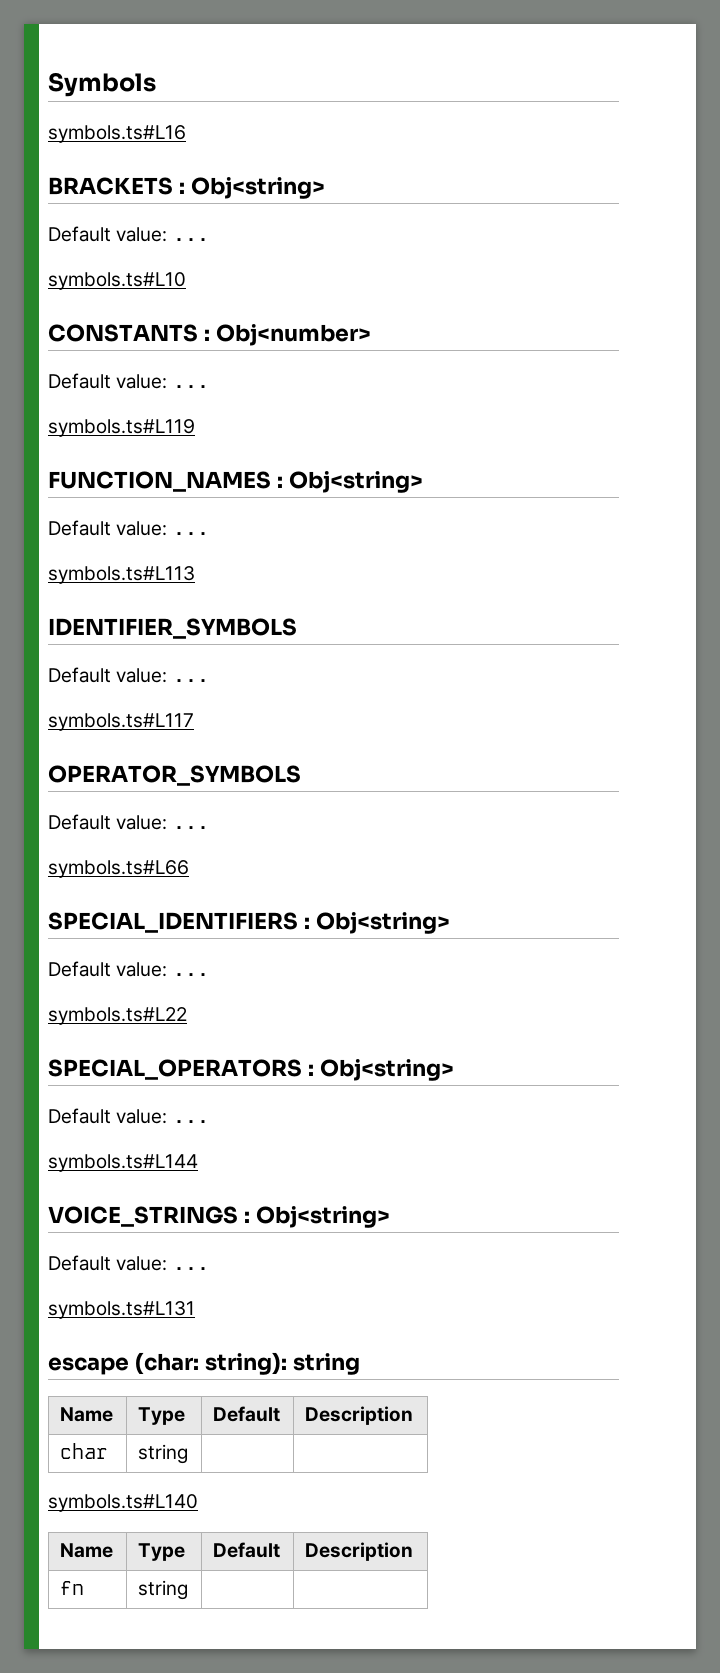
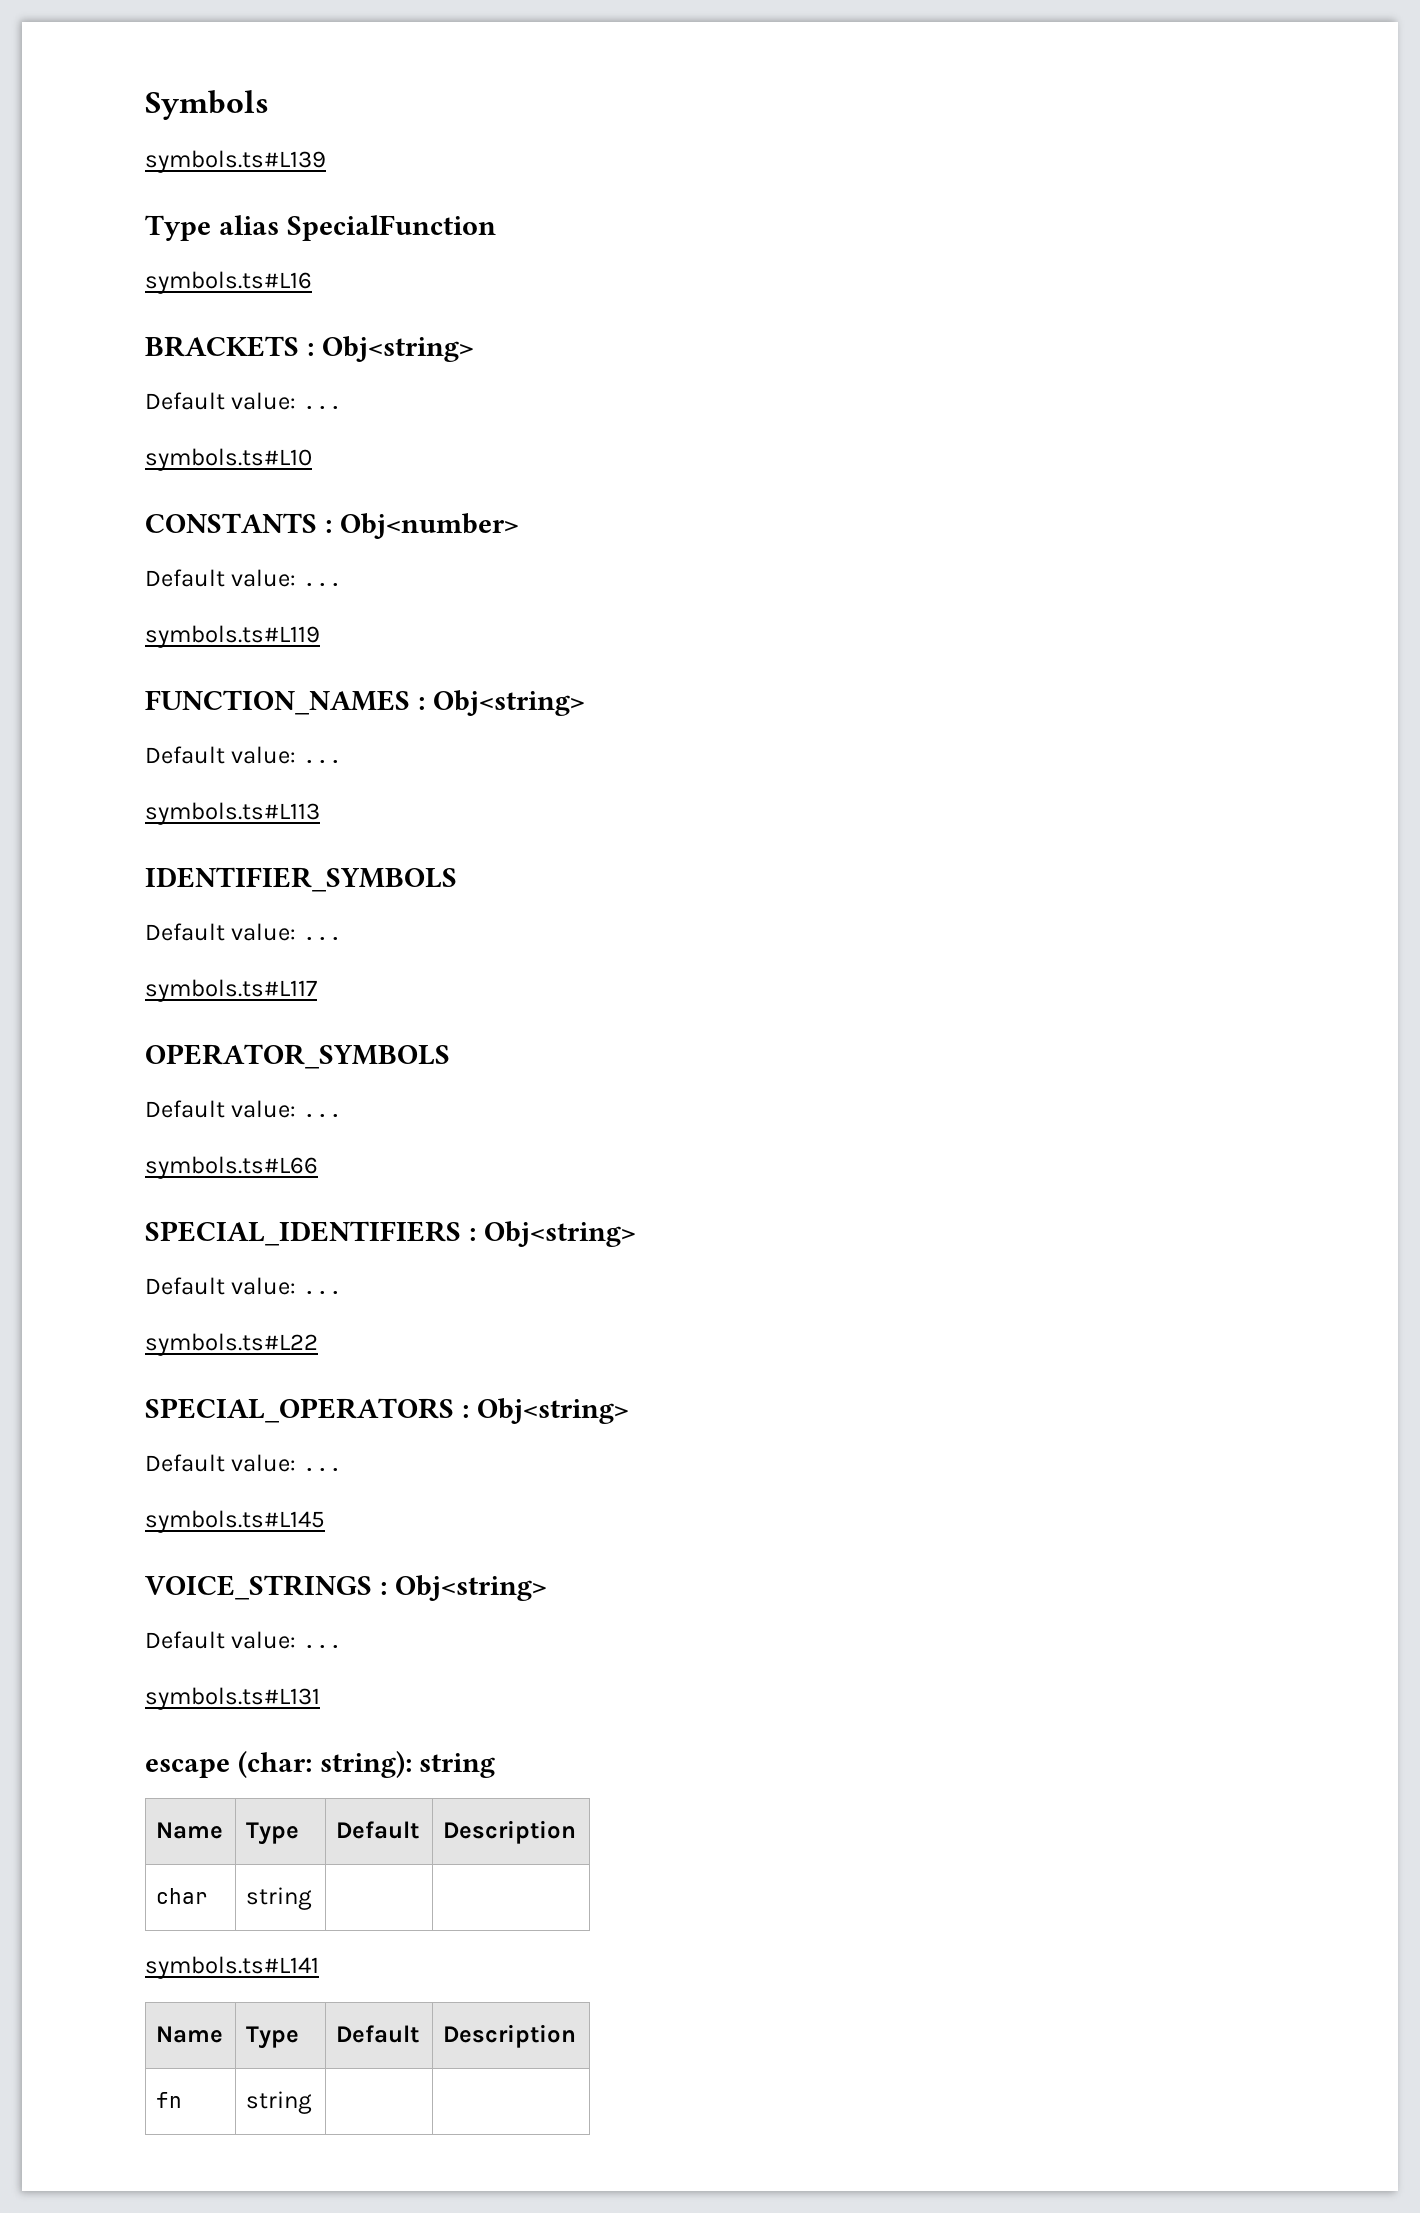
+ symbols.ts#L139
+ Type alias SpecialFunction
- symbols.ts#L144
+ symbols.ts#L145
- symbols.ts#L140
+ symbols.ts#L141

